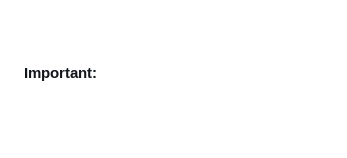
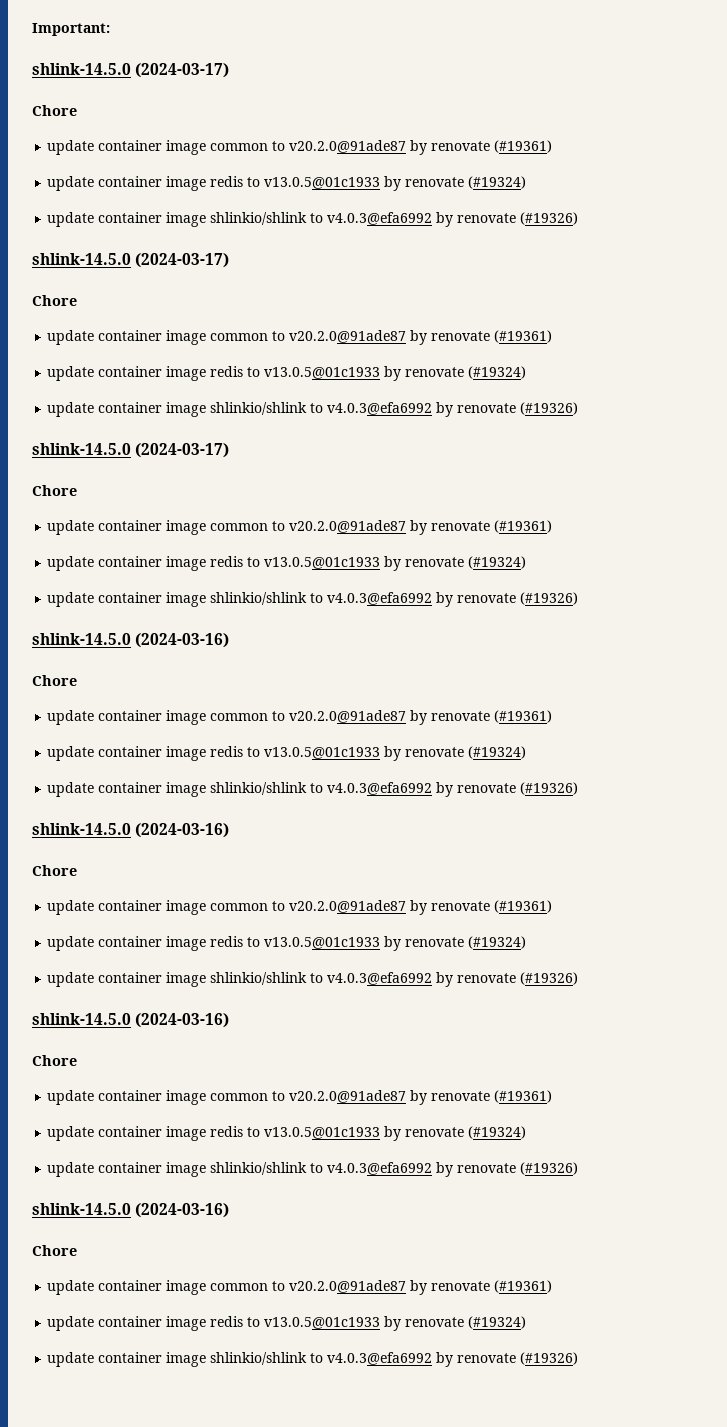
  Important:
+ shlink-14.5.0 (2024-03-17)
+ Chore
+ update container image common to v20.2.0@91ade87 by renovate (#19361)
+ update container image redis to v13.0.5@01c1933 by renovate (#19324)
+ update container image shlinkio/shlink to v4.0.3@efa6992 by renovate (#19326)
+ shlink-14.5.0 (2024-03-17)
+ Chore
+ update container image common to v20.2.0@91ade87 by renovate (#19361)
+ update container image redis to v13.0.5@01c1933 by renovate (#19324)
+ update container image shlinkio/shlink to v4.0.3@efa6992 by renovate (#19326)
+ shlink-14.5.0 (2024-03-17)
+ Chore
+ update container image common to v20.2.0@91ade87 by renovate (#19361)
+ update container image redis to v13.0.5@01c1933 by renovate (#19324)
+ update container image shlinkio/shlink to v4.0.3@efa6992 by renovate (#19326)
+ shlink-14.5.0 (2024-03-16)
+ Chore
+ update container image common to v20.2.0@91ade87 by renovate (#19361)
+ update container image redis to v13.0.5@01c1933 by renovate (#19324)
+ update container image shlinkio/shlink to v4.0.3@efa6992 by renovate (#19326)
+ shlink-14.5.0 (2024-03-16)
+ Chore
+ update container image common to v20.2.0@91ade87 by renovate (#19361)
+ update container image redis to v13.0.5@01c1933 by renovate (#19324)
+ update container image shlinkio/shlink to v4.0.3@efa6992 by renovate (#19326)
+ shlink-14.5.0 (2024-03-16)
+ Chore
+ update container image common to v20.2.0@91ade87 by renovate (#19361)
+ update container image redis to v13.0.5@01c1933 by renovate (#19324)
+ update container image shlinkio/shlink to v4.0.3@efa6992 by renovate (#19326)
+ shlink-14.5.0 (2024-03-16)
+ Chore
+ update container image common to v20.2.0@91ade87 by renovate (#19361)
+ update container image redis to v13.0.5@01c1933 by renovate (#19324)
+ update container image shlinkio/shlink to v4.0.3@efa6992 by renovate (#19326)

